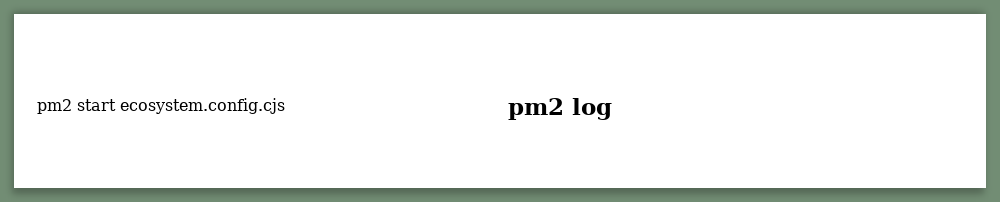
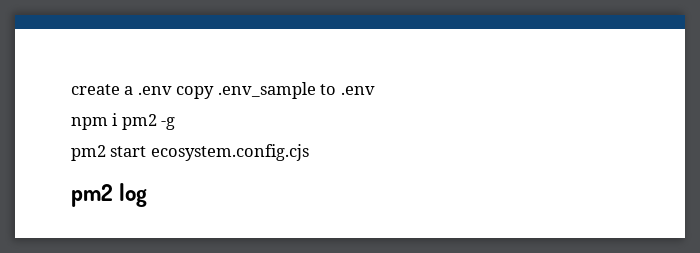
+ create a .env copy .env_sample to .env
+ npm i pm2 -g

